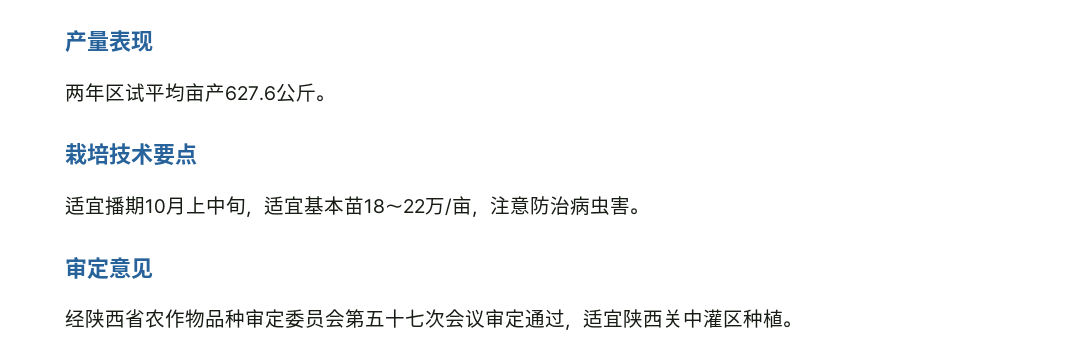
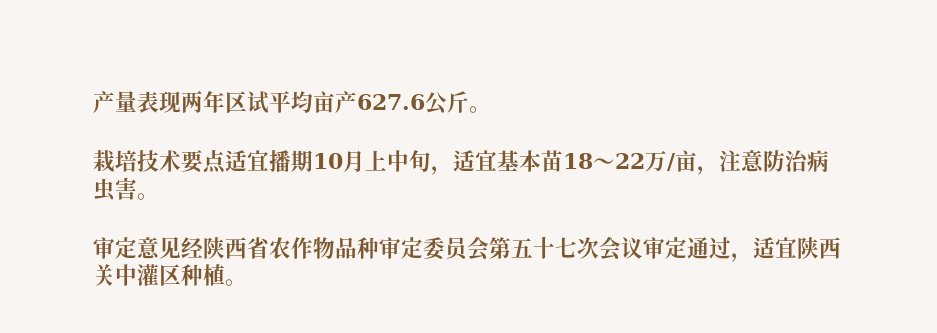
- 产量表现
- 两年区试平均亩产627.6公斤。
+ 产量表现两年区试平均亩产627.6公斤。
- 栽培技术要点
- 适宜播期10月上中旬，适宜基本苗18～22万/亩，注意防治病虫害。
+ 栽培技术要点适宜播期10月上中旬，适宜基本苗18～22万/亩，注意防治病虫害。
- 审定意见
- 经陕西省农作物品种审定委员会第五十七次会议审定通过，适宜陕西关中灌区种植。
+ 审定意见经陕西省农作物品种审定委员会第五十七次会议审定通过，适宜陕西关中灌区种植。

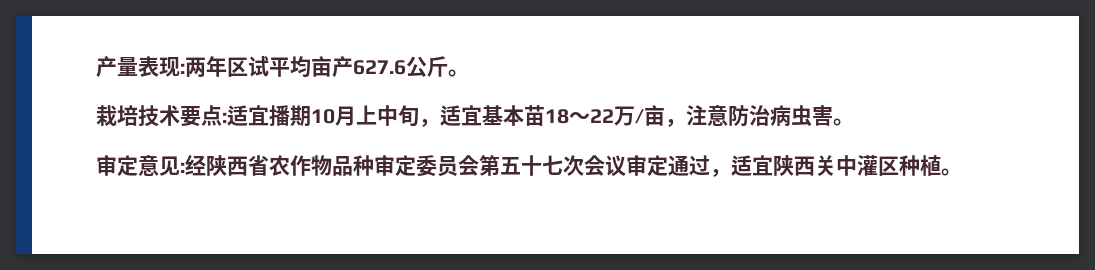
- 产量表现两年区试平均亩产627.6公斤。
+ 产量表现:两年区试平均亩产627.6公斤。
- 栽培技术要点适宜播期10月上中旬，适宜基本苗18～22万/亩，注意防治病虫害。
+ 栽培技术要点:适宜播期10月上中旬，适宜基本苗18～22万/亩，注意防治病虫害。
- 审定意见经陕西省农作物品种审定委员会第五十七次会议审定通过，适宜陕西关中灌区种植。
+ 审定意见:经陕西省农作物品种审定委员会第五十七次会议审定通过，适宜陕西关中灌区种植。

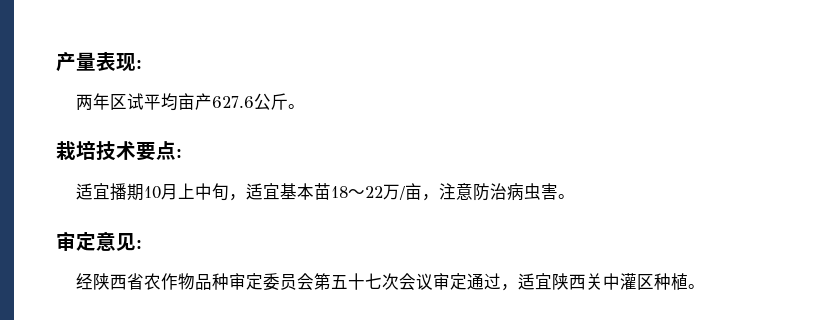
- 产量表现:两年区试平均亩产627.6公斤。
+ 产量表现:
+ 两年区试平均亩产627.6公斤。
- 栽培技术要点:适宜播期10月上中旬，适宜基本苗18～22万/亩，注意防治病虫害。
+ 栽培技术要点:
+ 适宜播期10月上中旬，适宜基本苗18～22万/亩，注意防治病虫害。
- 审定意见:经陕西省农作物品种审定委员会第五十七次会议审定通过，适宜陕西关中灌区种植。
+ 审定意见:
+ 经陕西省农作物品种审定委员会第五十七次会议审定通过，适宜陕西关中灌区种植。

